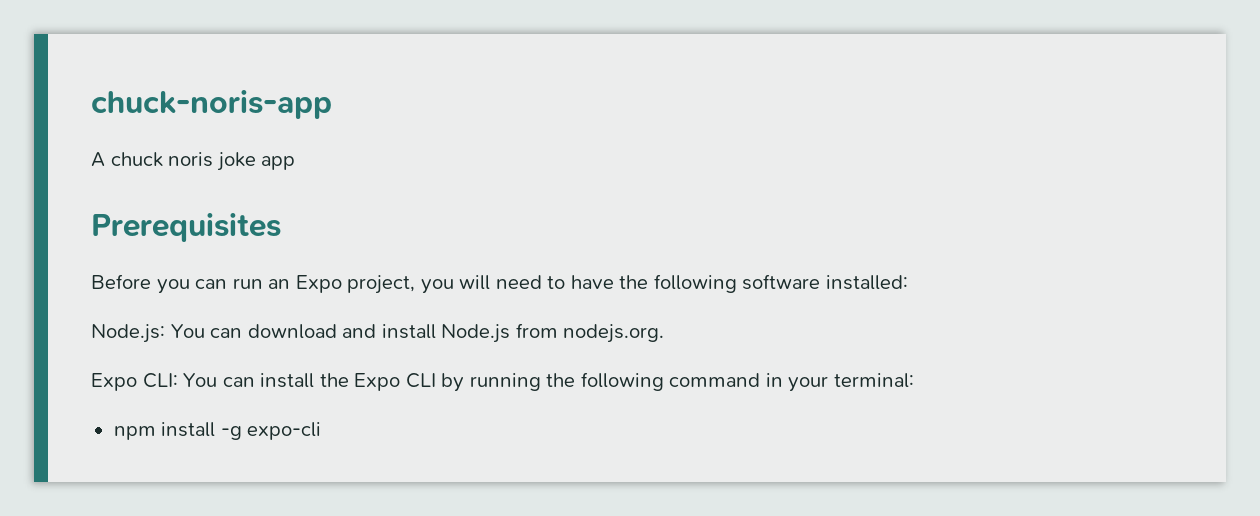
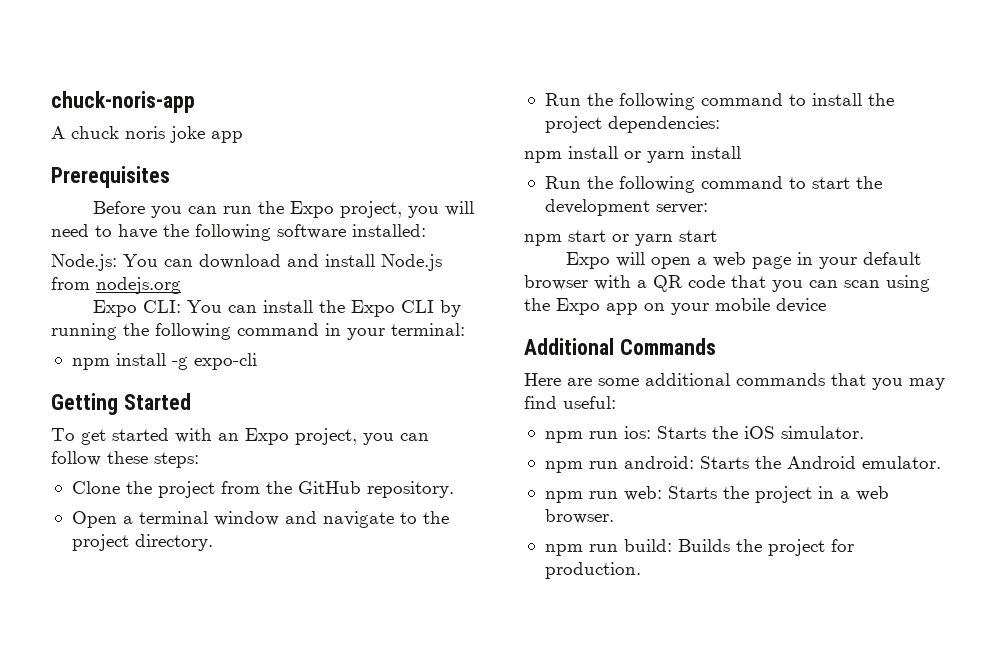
- Before you can run an Expo project, you will need to have the following software installed:
+ Before you can run the Expo project, you will need to have the following software installed:
- Node.js: You can download and install Node.js from nodejs.org.
+ Node.js: You can download and install Node.js from nodejs.org
+ Getting Started
+ To get started with an Expo project, you can follow these steps:
+ Clone the project from the GitHub repository.
+ Open a terminal window and navigate to the project directory.
+ Run the following command to install the project dependencies:
+ npm install or yarn install
+ Run the following command to start the development server:
+ npm start or yarn start
+ Expo will open a web page in your default browser with a QR code that you can scan using the Expo app on your mobile device
+ Additional Commands
+ Here are some additional commands that you may find useful:
+ npm run ios: Starts the iOS simulator.
+ npm run android: Starts the Android emulator.
+ npm run web: Starts the project in a web browser.
+ npm run build: Builds the project for production.

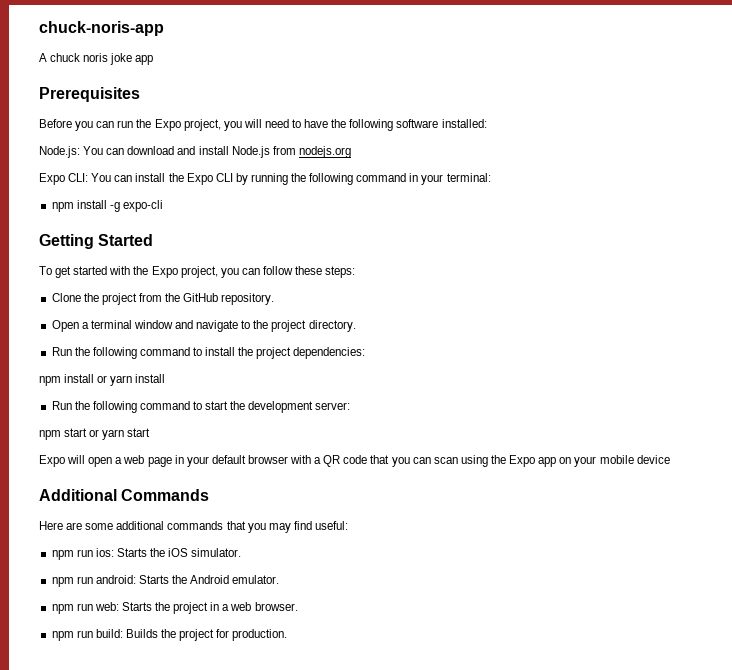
- To get started with an Expo project, you can follow these steps:
+ To get started with the Expo project, you can follow these steps:

